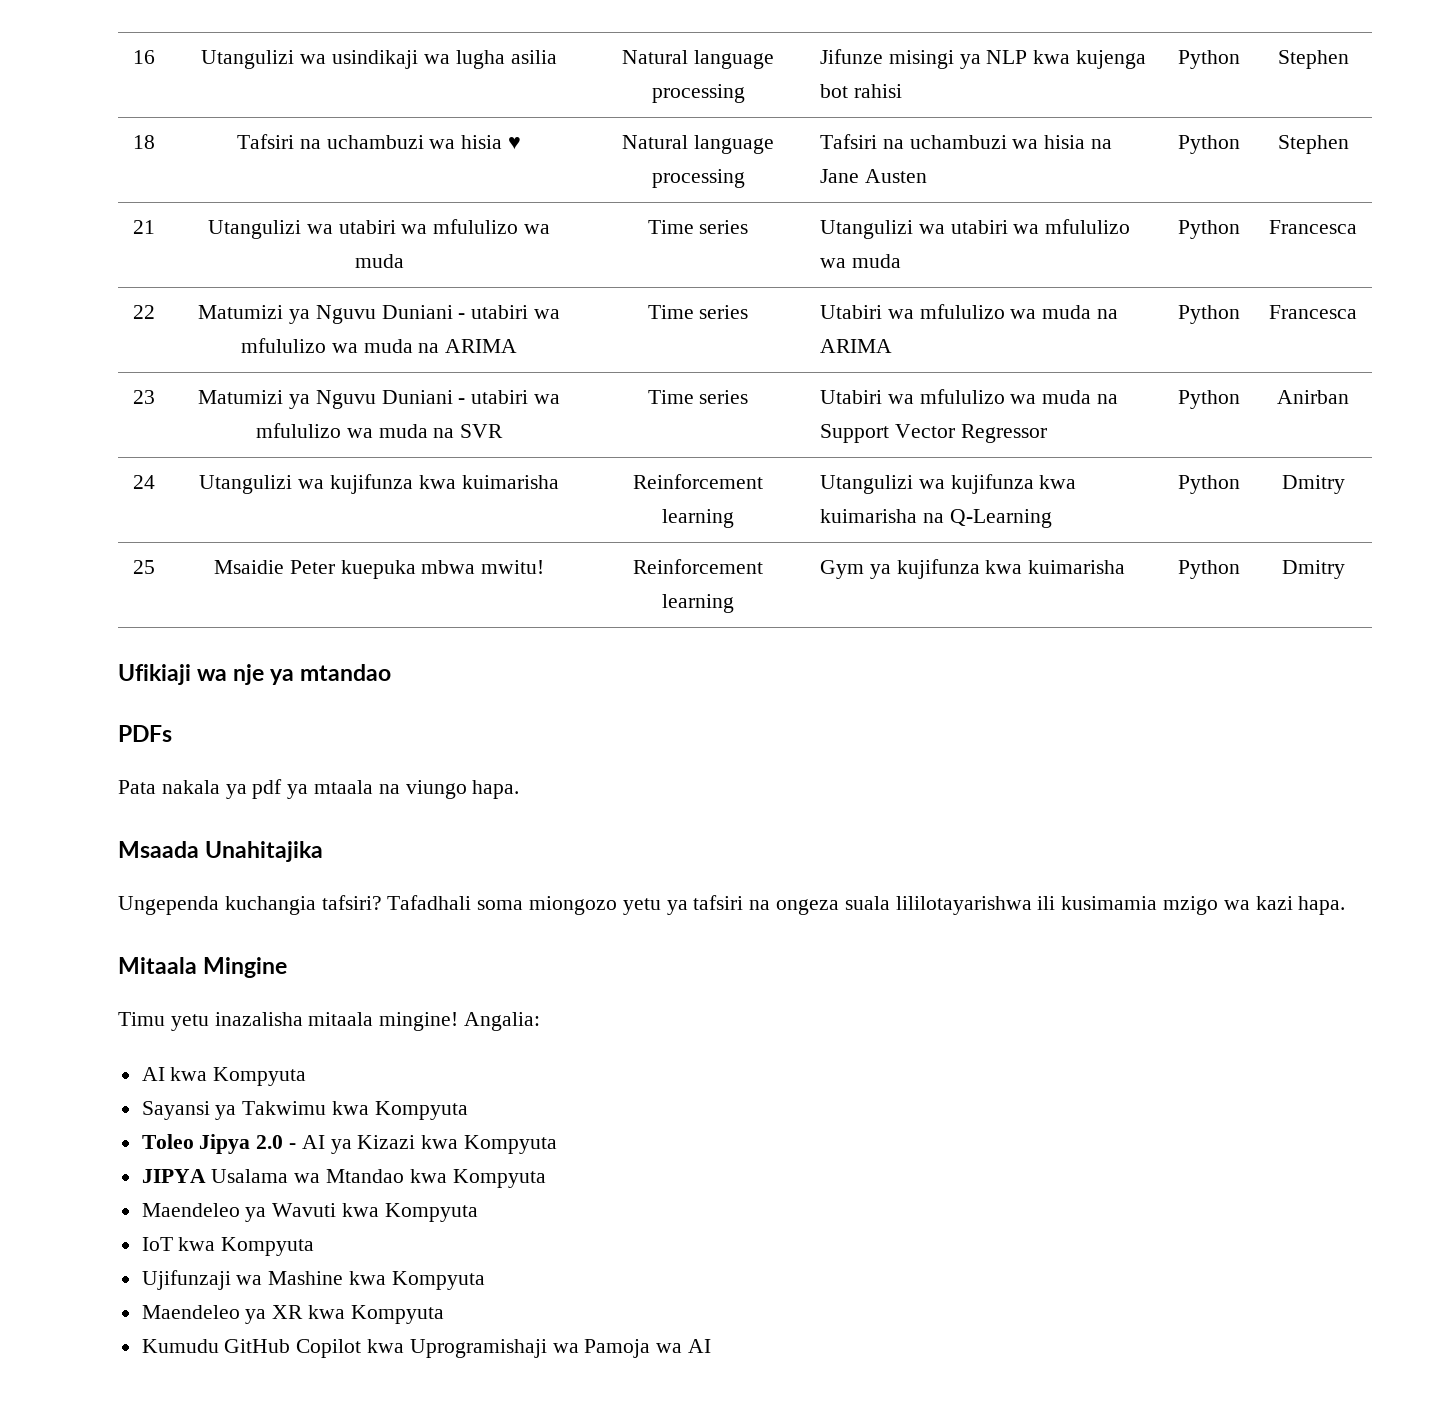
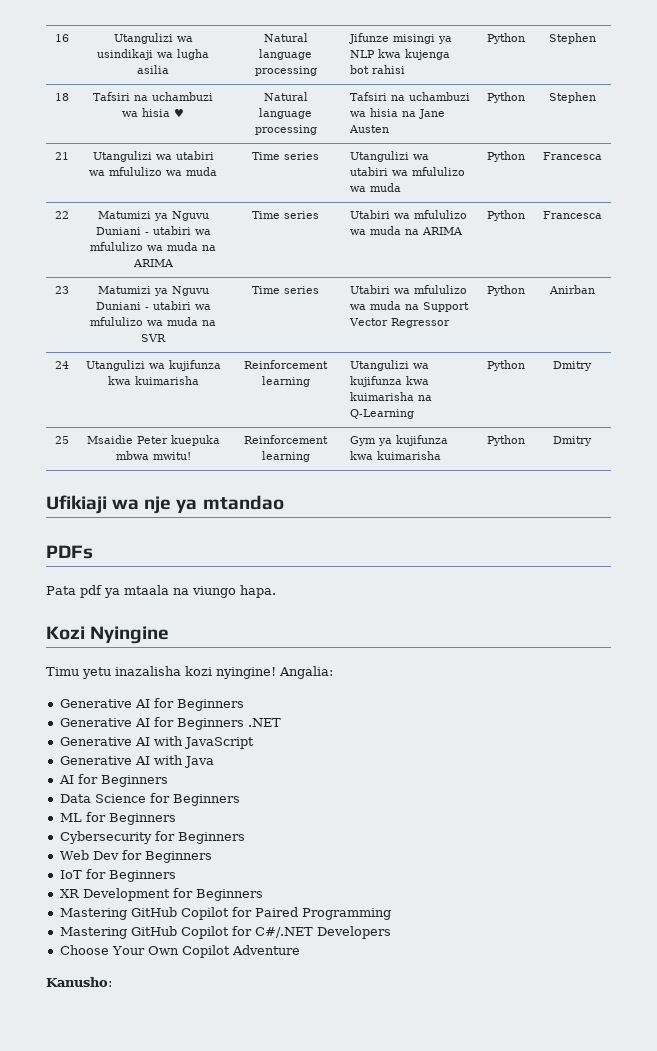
- Pata nakala ya pdf ya mtaala na viungo hapa.
+ Pata pdf ya mtaala na viungo hapa.
- Msaada Unahitajika
- Ungependa kuchangia tafsiri? Tafadhali soma miongozo yetu ya tafsiri na ongeza suala lililotayarishwa ili kusimamia mzigo wa kazi hapa.
- Mitaala Mingine
+ Kozi Nyingine
- Timu yetu inazalisha mitaala mingine!
+ Timu yetu inazalisha kozi nyingine!
  Angalia:
- AI kwa Kompyuta
- Sayansi ya Takwimu kwa Kompyuta
- Toleo Jipya 2.0 - AI ya Kizazi kwa Kompyuta
- JIPYA Usalama wa Mtandao kwa Kompyuta
- Maendeleo ya Wavuti kwa Kompyuta
- IoT kwa Kompyuta
- Ujifunzaji wa Mashine kwa Kompyuta
- Maendeleo ya XR kwa Kompyuta
- Kumudu GitHub Copilot kwa Uprogramishaji wa Pamoja wa AI
+ Generative AI for Beginners
+ Generative AI for Beginners .NET
+ Generative AI with JavaScript
+ Generative AI with Java
+ AI for Beginners
+ Data Science for Beginners
+ ML for Beginners
+ Cybersecurity for Beginners
+ Web Dev for Beginners
+ IoT for Beginners
+ XR Development for Beginners
+ Mastering GitHub Copilot for Paired Programming
+ Mastering GitHub Copilot for C#/.NET Developers
+ Choose Your Own Copilot Adventure
+ Kanusho:

